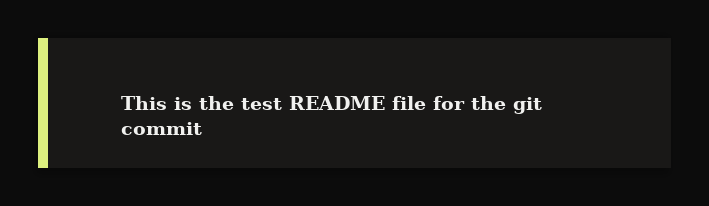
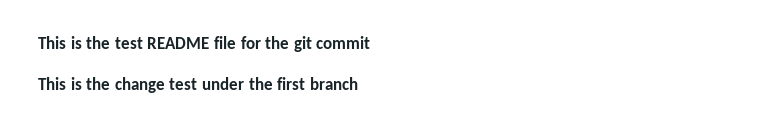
+ This is the change test under the first branch

